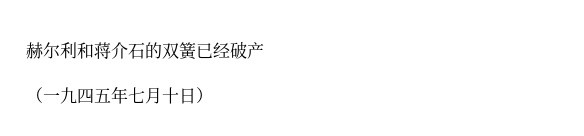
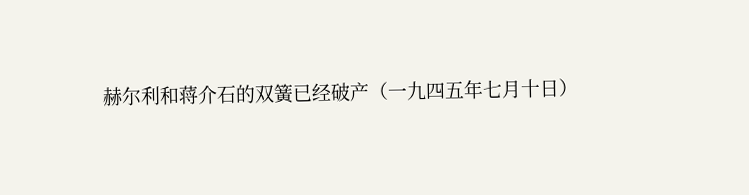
- 赫尔利和蒋介石的双簧已经破产
- （一九四五年七月十日）
+ 赫尔利和蒋介石的双簧已经破产（一九四五年七月十日）

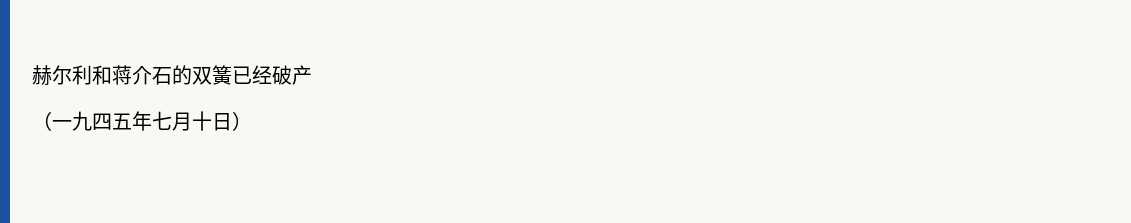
- 赫尔利和蒋介石的双簧已经破产（一九四五年七月十日）
+ 赫尔利和蒋介石的双簧已经破产
+ （一九四五年七月十日）

